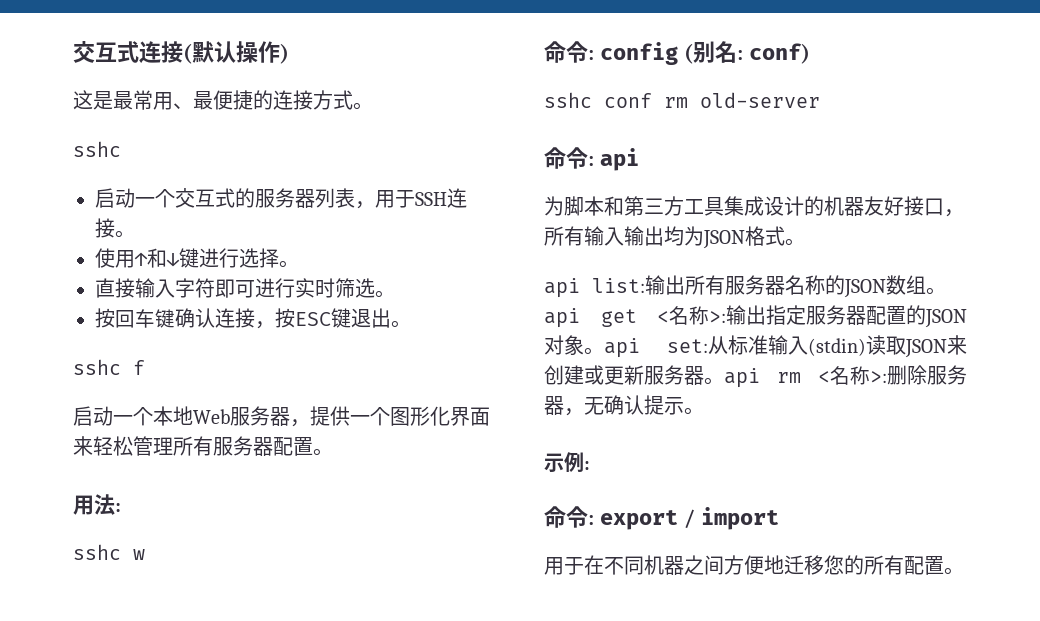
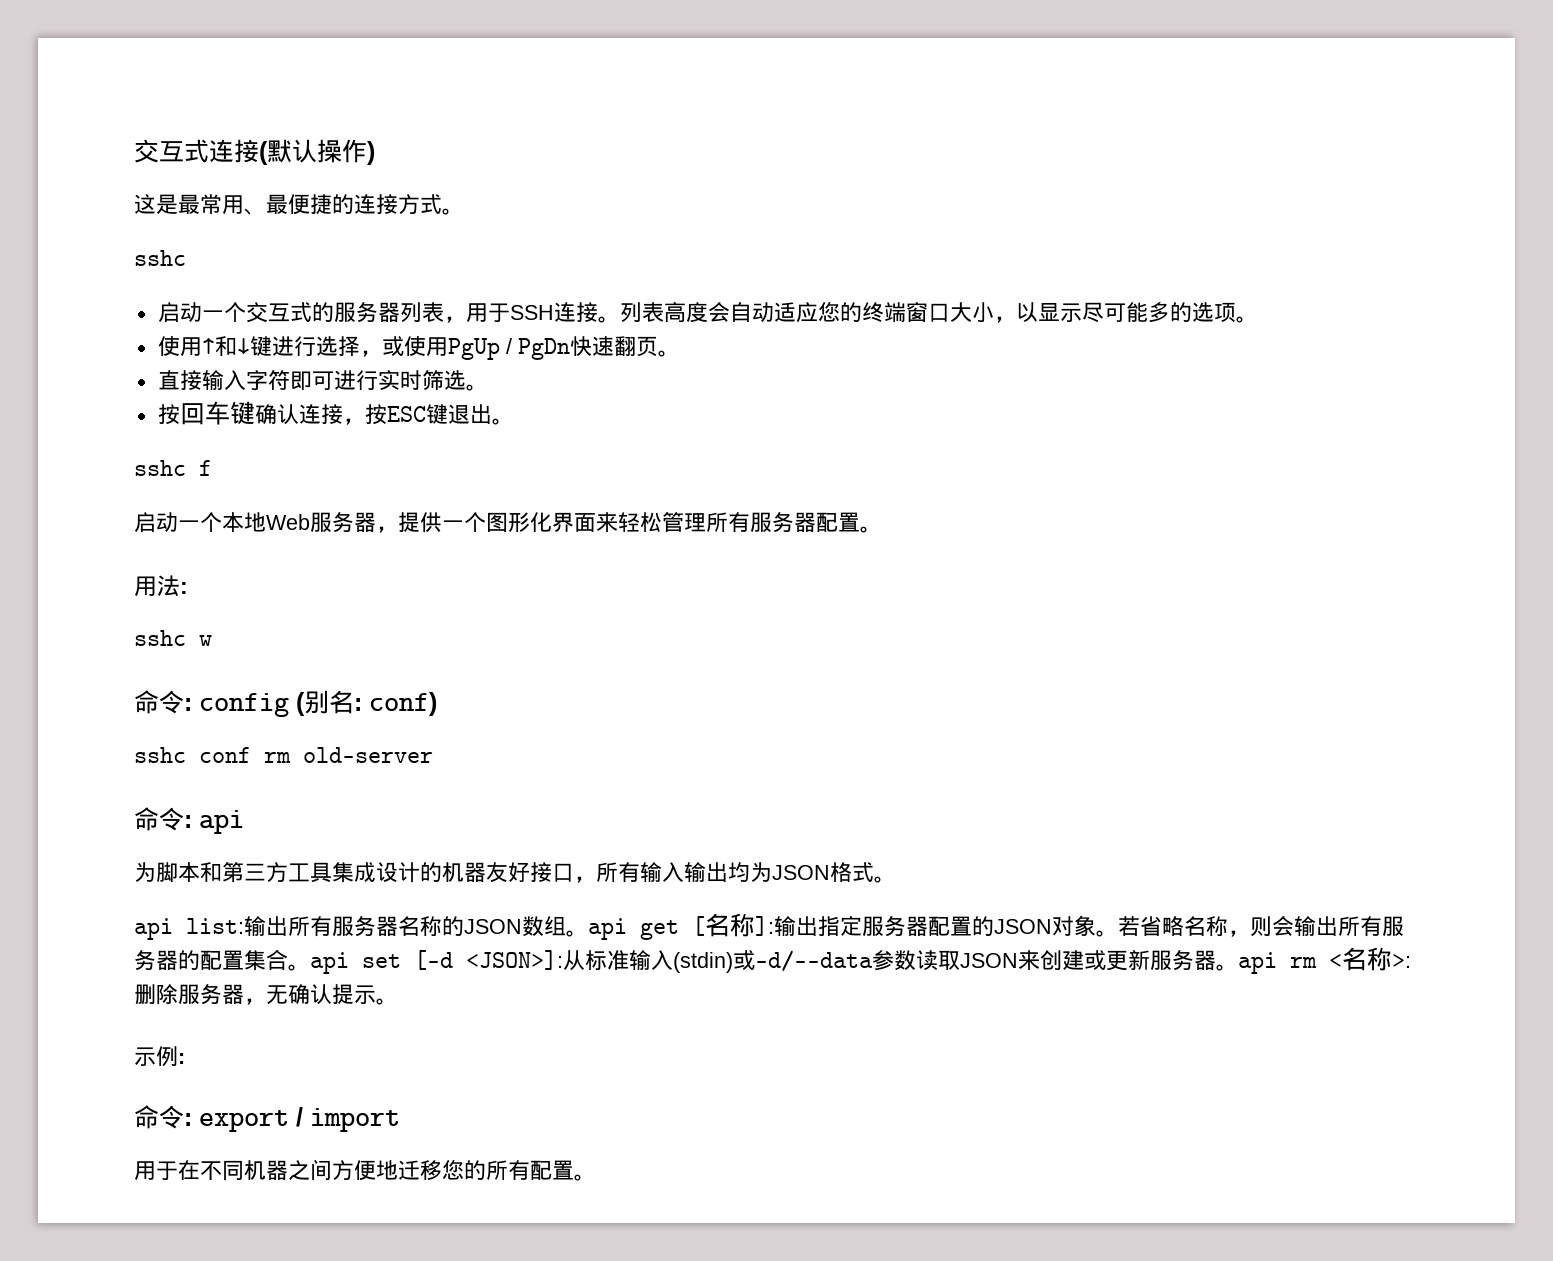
+ 列表高度会自动适应您的终端窗口大小，以显示尽可能多的选项。
- 使用↑和↓键进行选择。
+ 使用↑和↓键进行选择，或使用PgUp / PgDn快速翻页。
- api list:输出所有服务器名称的JSON数组。api get <名称>:输出指定服务器配置的JSON对象。api set:从标准输入(stdin)读取JSON来创建或更新服务器。api rm <名称>:删除服务器，无确认提示。
+ api list:输出所有服务器名称的JSON数组。api get [名称]:输出指定服务器配置的JSON对象。若省略名称，则会输出所有服务器的配置集合。api set [-d <JSON>]:从标准输入(stdin)或-d/--data参数读取JSON来创建或更新服务器。api rm <名称>:删除服务器，无确认提示。

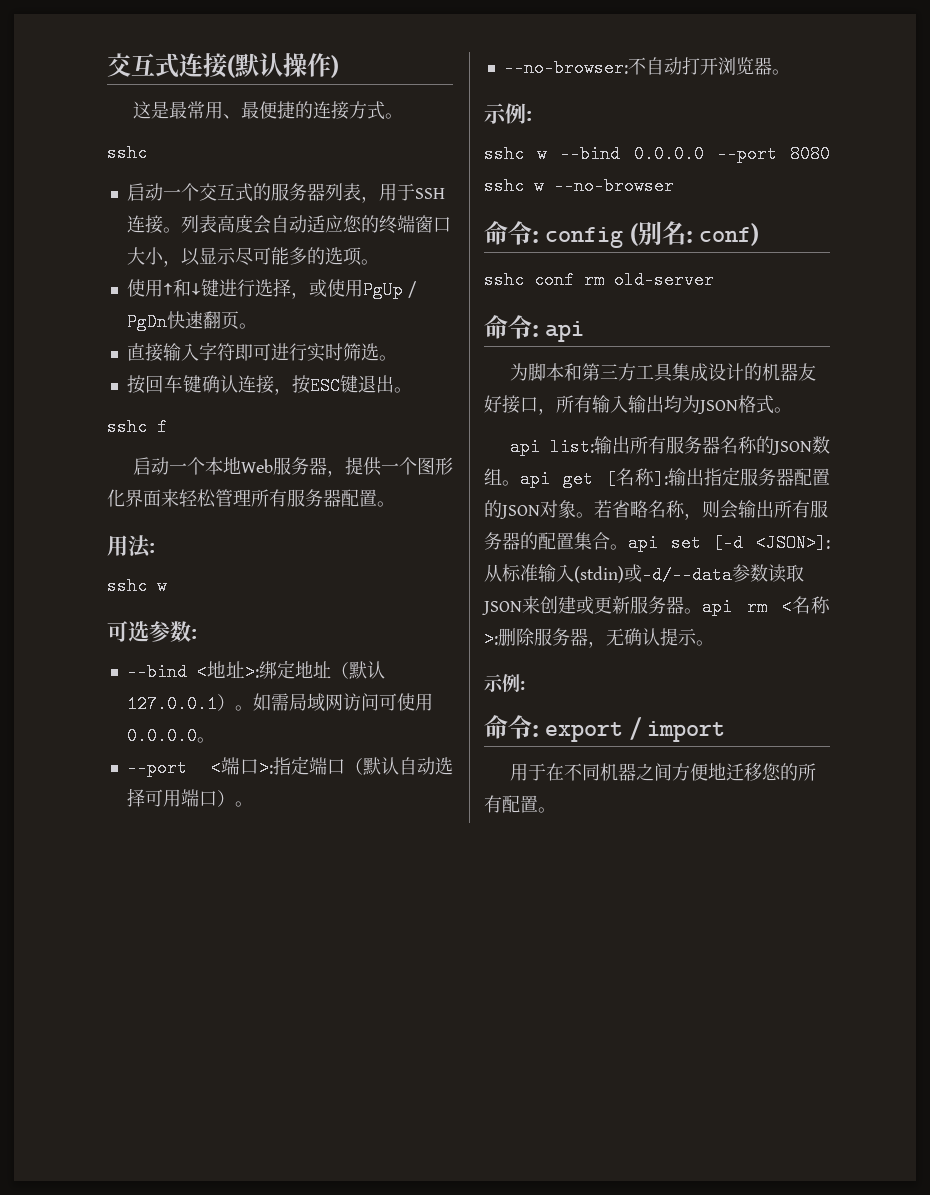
+ 可选参数:
+ --bind <地址>:绑定地址（默认127.0.0.1）。如需局域网访问可使用0.0.0.0。
+ --port <端口>:指定端口（默认自动选择可用端口）。
+ --no-browser:不自动打开浏览器。
+ 示例:
+ sshc w --bind 0.0.0.0 --port 8080 sshc w --no-browser

